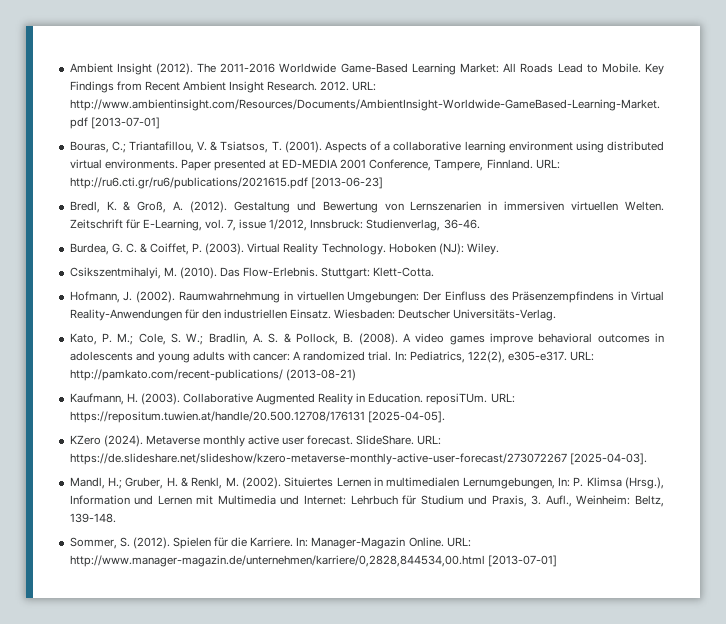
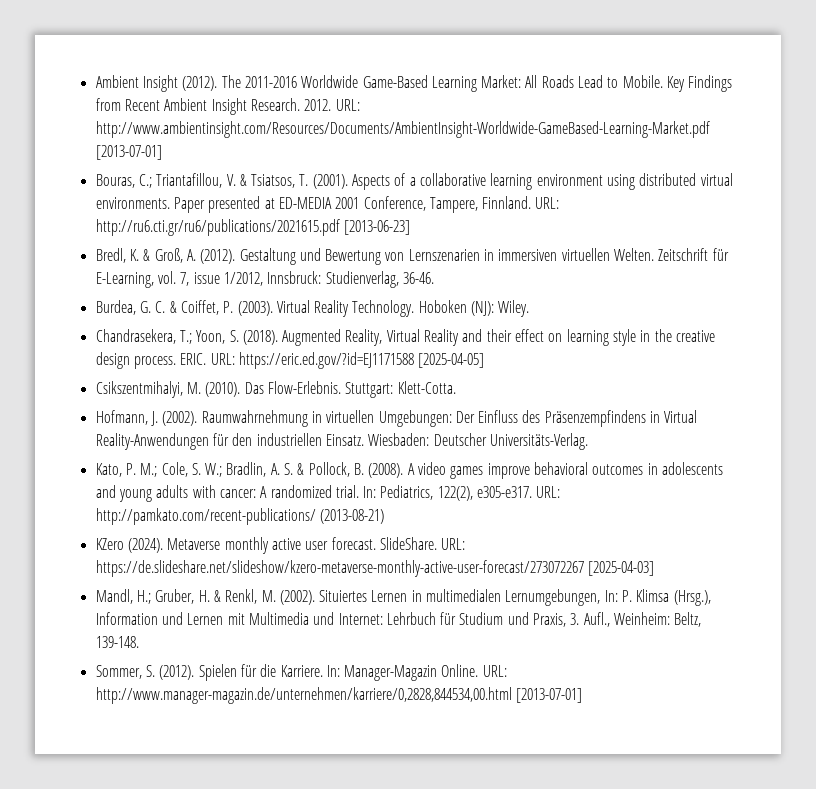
+ Chandrasekera, T.; Yoon, S. (2018). Augmented Reality, Virtual Reality and their effect on learning style in the creative design process. ERIC. URL: https://eric.ed.gov/?id=EJ1171588 [2025-04-05]
- Kaufmann, H. (2003). Collaborative Augmented Reality in Education. reposiTUm. URL: https://repositum.tuwien.at/handle/20.500.12708/176131 [2025-04-05].
- URL: https://de.slideshare.net/slideshow/kzero-metaverse-monthly-active-user-forecast/273072267 [2025-04-03].
+ URL: https://de.slideshare.net/slideshow/kzero-metaverse-monthly-active-user-forecast/273072267 [2025-04-03]

